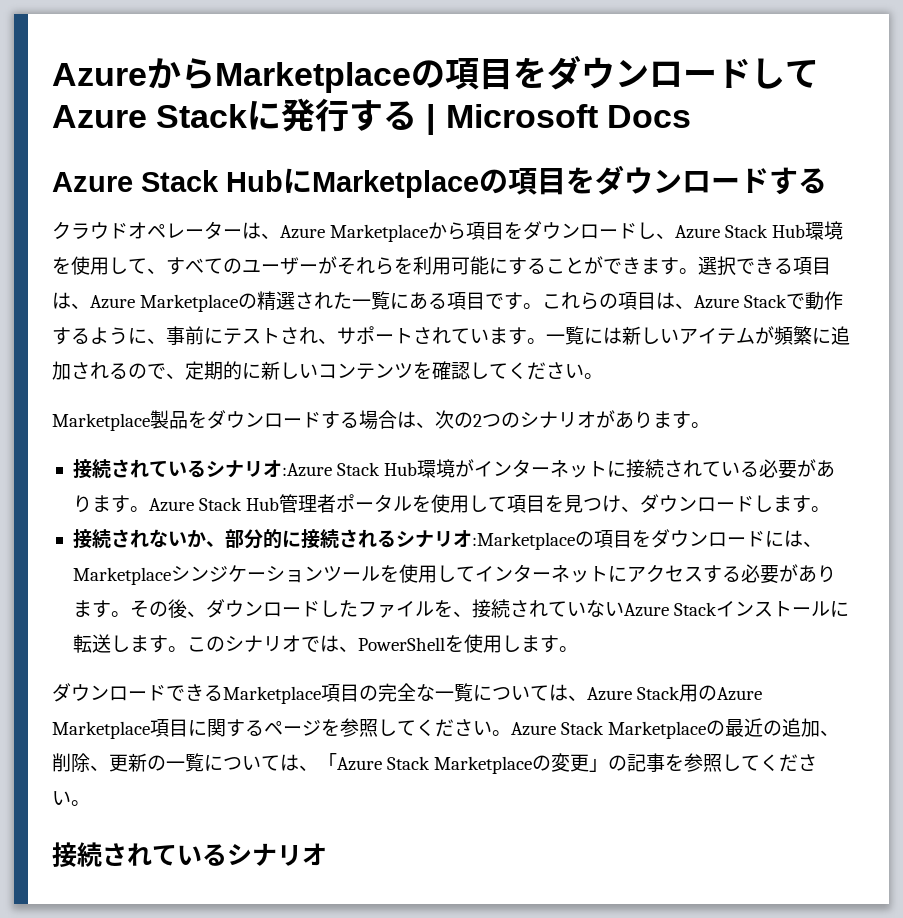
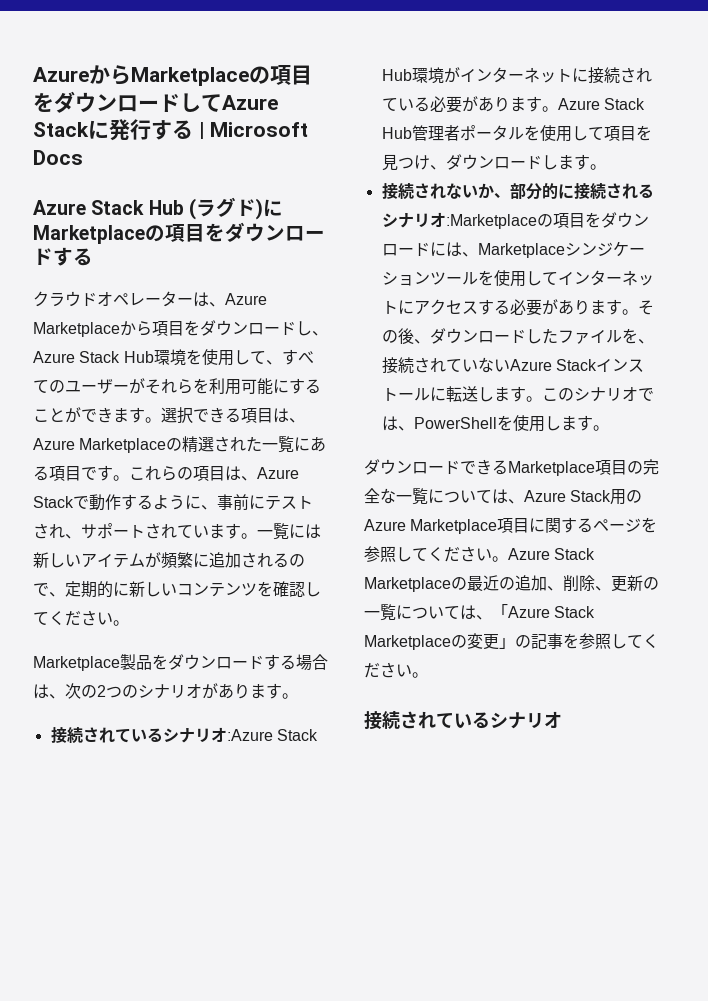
- Azure Stack HubにMarketplaceの項目をダウンロードする
+ Azure Stack Hub (ラグド)にMarketplaceの項目をダウンロードする

